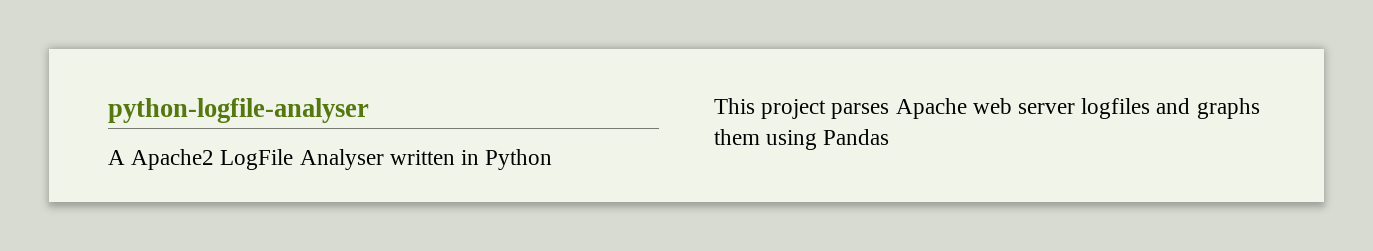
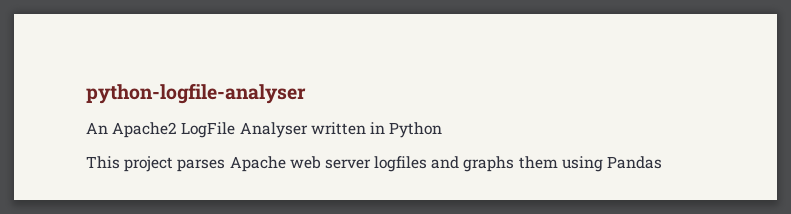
- A Apache2 LogFile Analyser written in Python
+ An Apache2 LogFile Analyser written in Python

